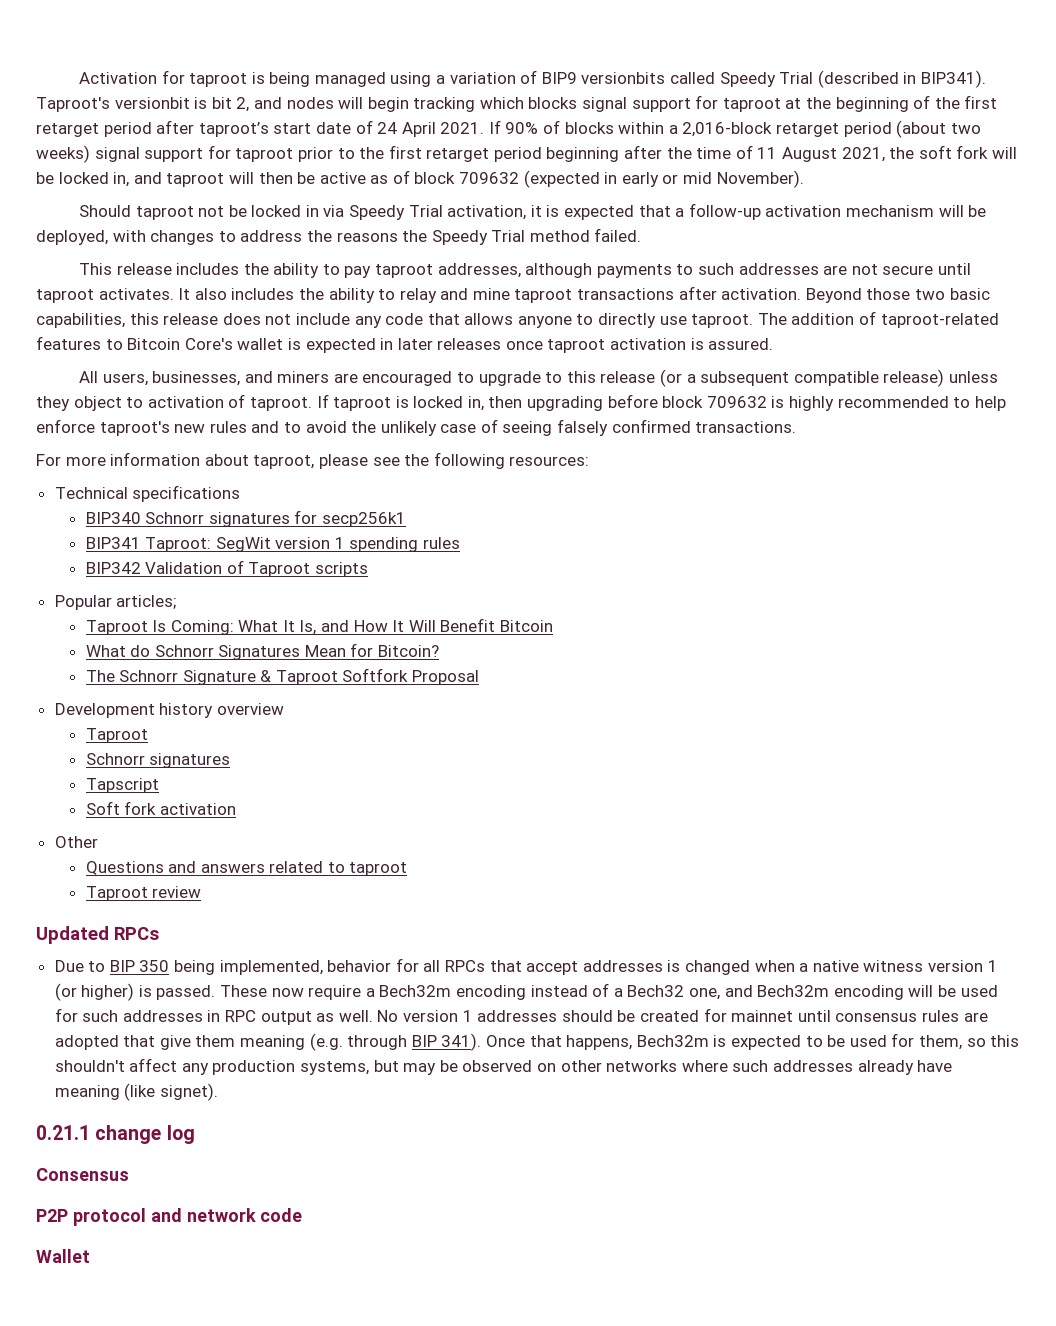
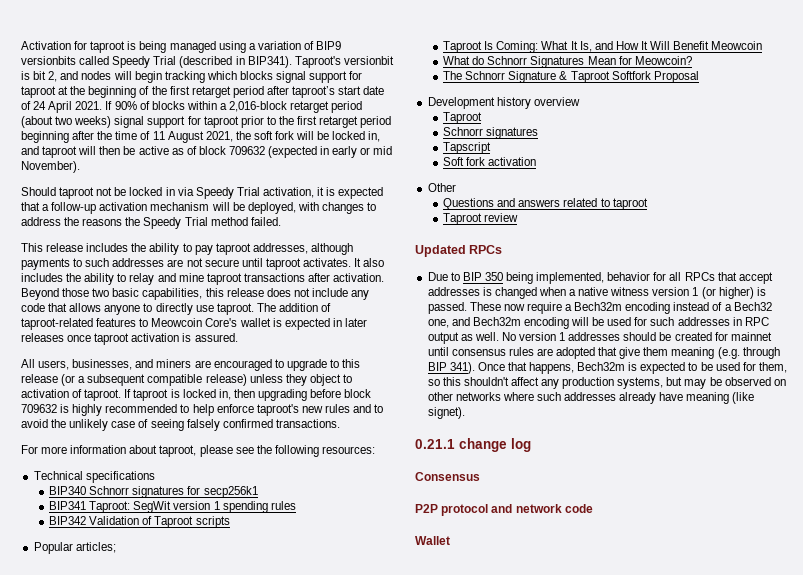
- The addition of taproot-related features to Bitcoin Core's wallet is expected in later releases once taproot activation is assured.
+ The addition of taproot-related features to Meowcoin Core's wallet is expected in later releases once taproot activation is assured.
- Taproot Is Coming: What It Is, and How It Will Benefit Bitcoin
+ Taproot Is Coming: What It Is, and How It Will Benefit Meowcoin
- What do Schnorr Signatures Mean for Bitcoin?
+ What do Schnorr Signatures Mean for Meowcoin?

